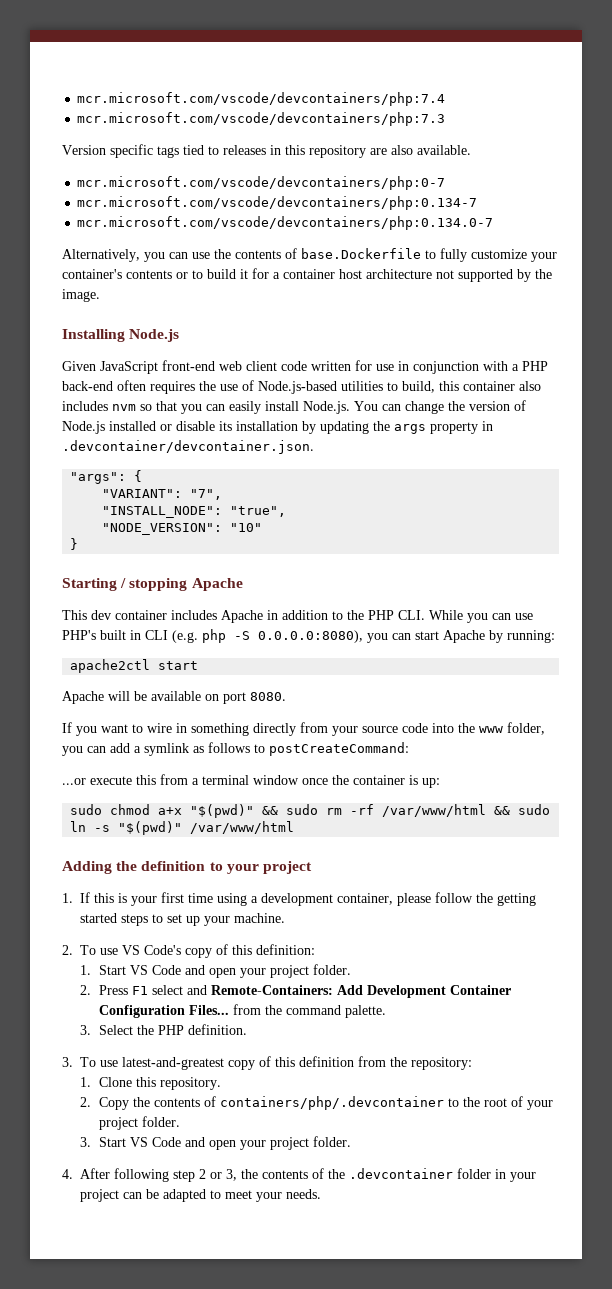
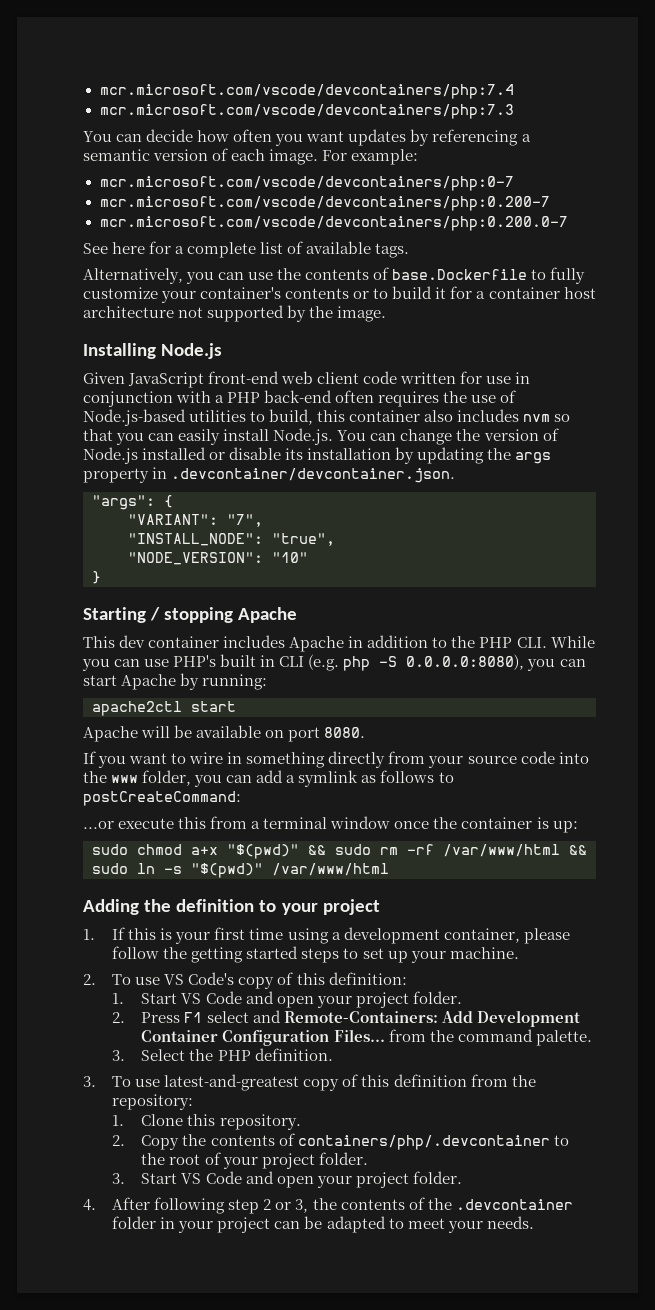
- Version specific tags tied to releases in this repository are also available.
+ You can decide how often you want updates by referencing a semantic version of each image. For example:
  mcr.microsoft.com/vscode/devcontainers/php:0-7
- mcr.microsoft.com/vscode/devcontainers/php:0.134-7
- mcr.microsoft.com/vscode/devcontainers/php:0.134.0-7
+ mcr.microsoft.com/vscode/devcontainers/php:0.200-7
+ mcr.microsoft.com/vscode/devcontainers/php:0.200.0-7
+ See here for a complete list of available tags.

